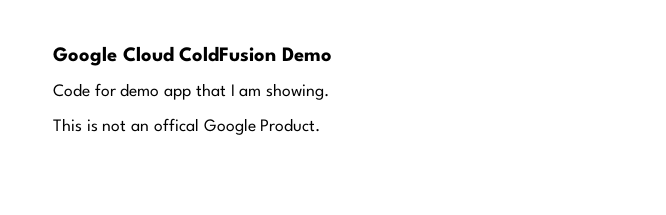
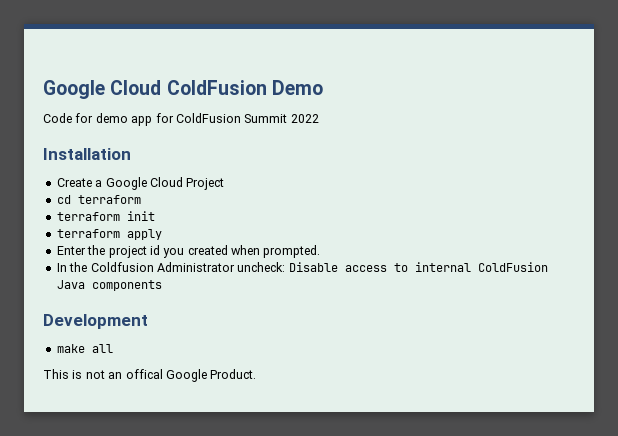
- Code for demo app that I am showing.
+ Code for demo app for ColdFusion Summit 2022
+ Installation
+ Create a Google Cloud Project
+ cd terraform
+ terraform init
+ terraform apply
+ Enter the project id you created when prompted.
+ In the Coldfusion Administrator uncheck: Disable access to internal ColdFusion Java components
+ Development
+ make all

